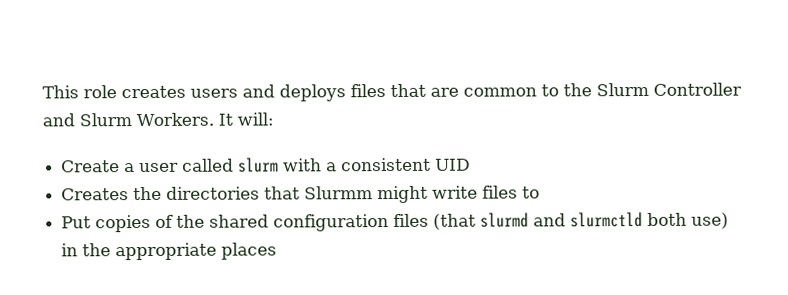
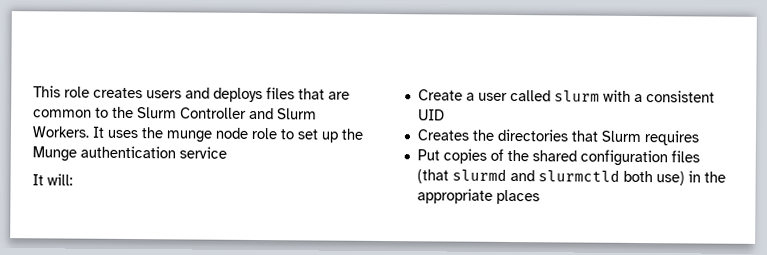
+ It uses the munge node role to set up the Munge authentication service
- Creates the directories that Slurmm might write files to
+ Creates the directories that Slurm requires

